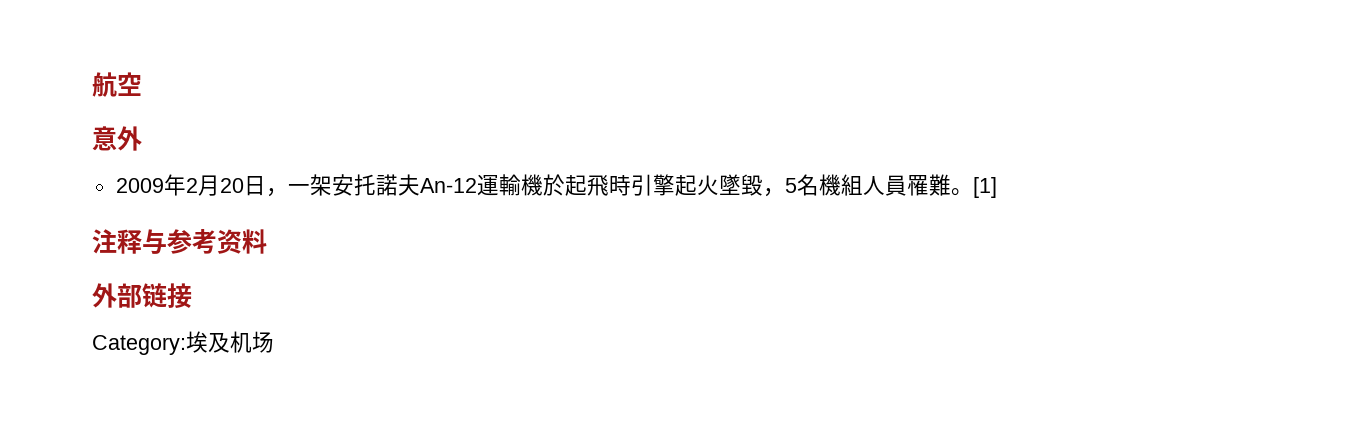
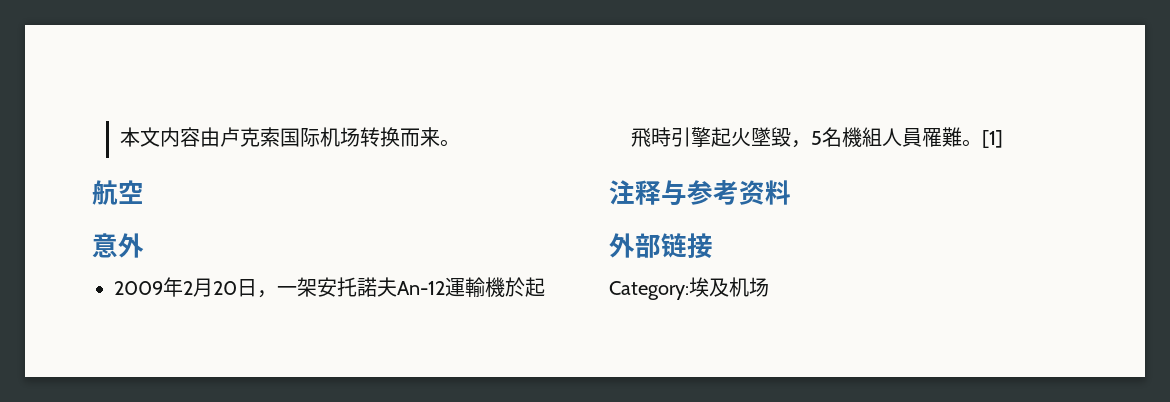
+ 本文内容由卢克索国际机场转换而来。

